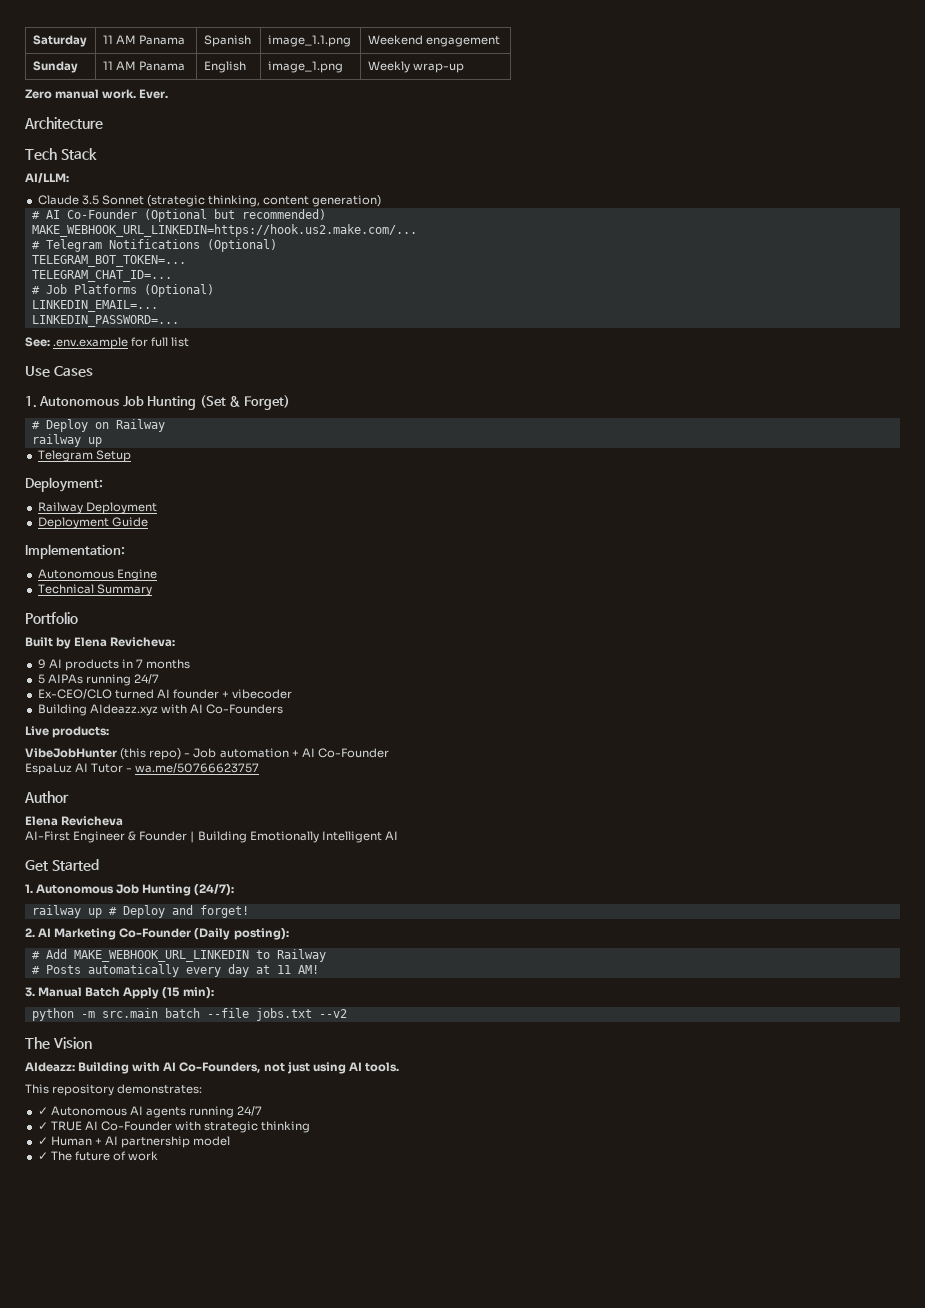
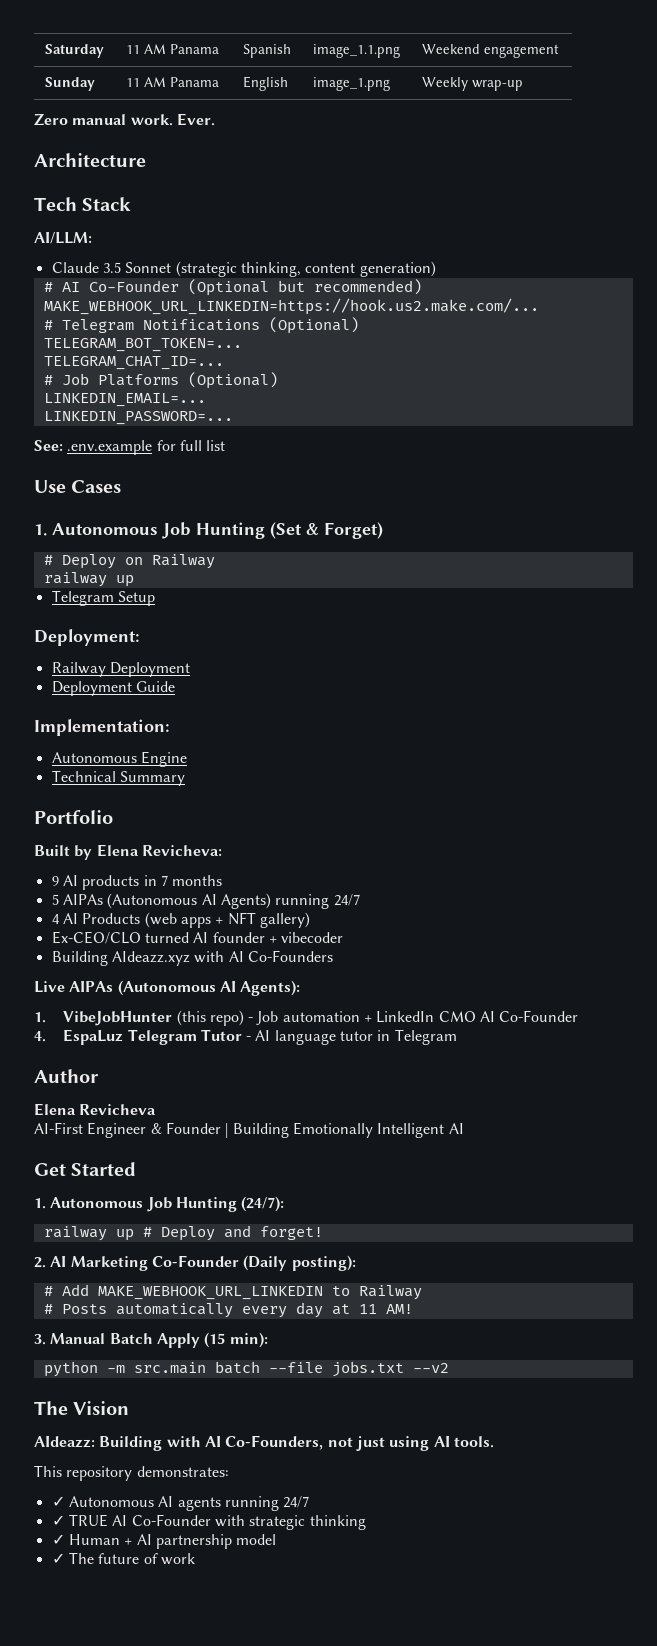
- 5 AIPAs running 24/7
+ 5 AIPAs (Autonomous AI Agents) running 24/7
+ 4 AI Products (web apps + NFT gallery)
- Live products:
- VibeJobHunter (this repo) - Job automation + AI Co-Founder
+ Live AIPAs (Autonomous AI Agents):
+ 1. VibeJobHunter (this repo) - Job automation + LinkedIn CMO AI Co-Founder
- EspaLuz AI Tutor - wa.me/50766623757
+ 4. EspaLuz Telegram Tutor - AI language tutor in Telegram

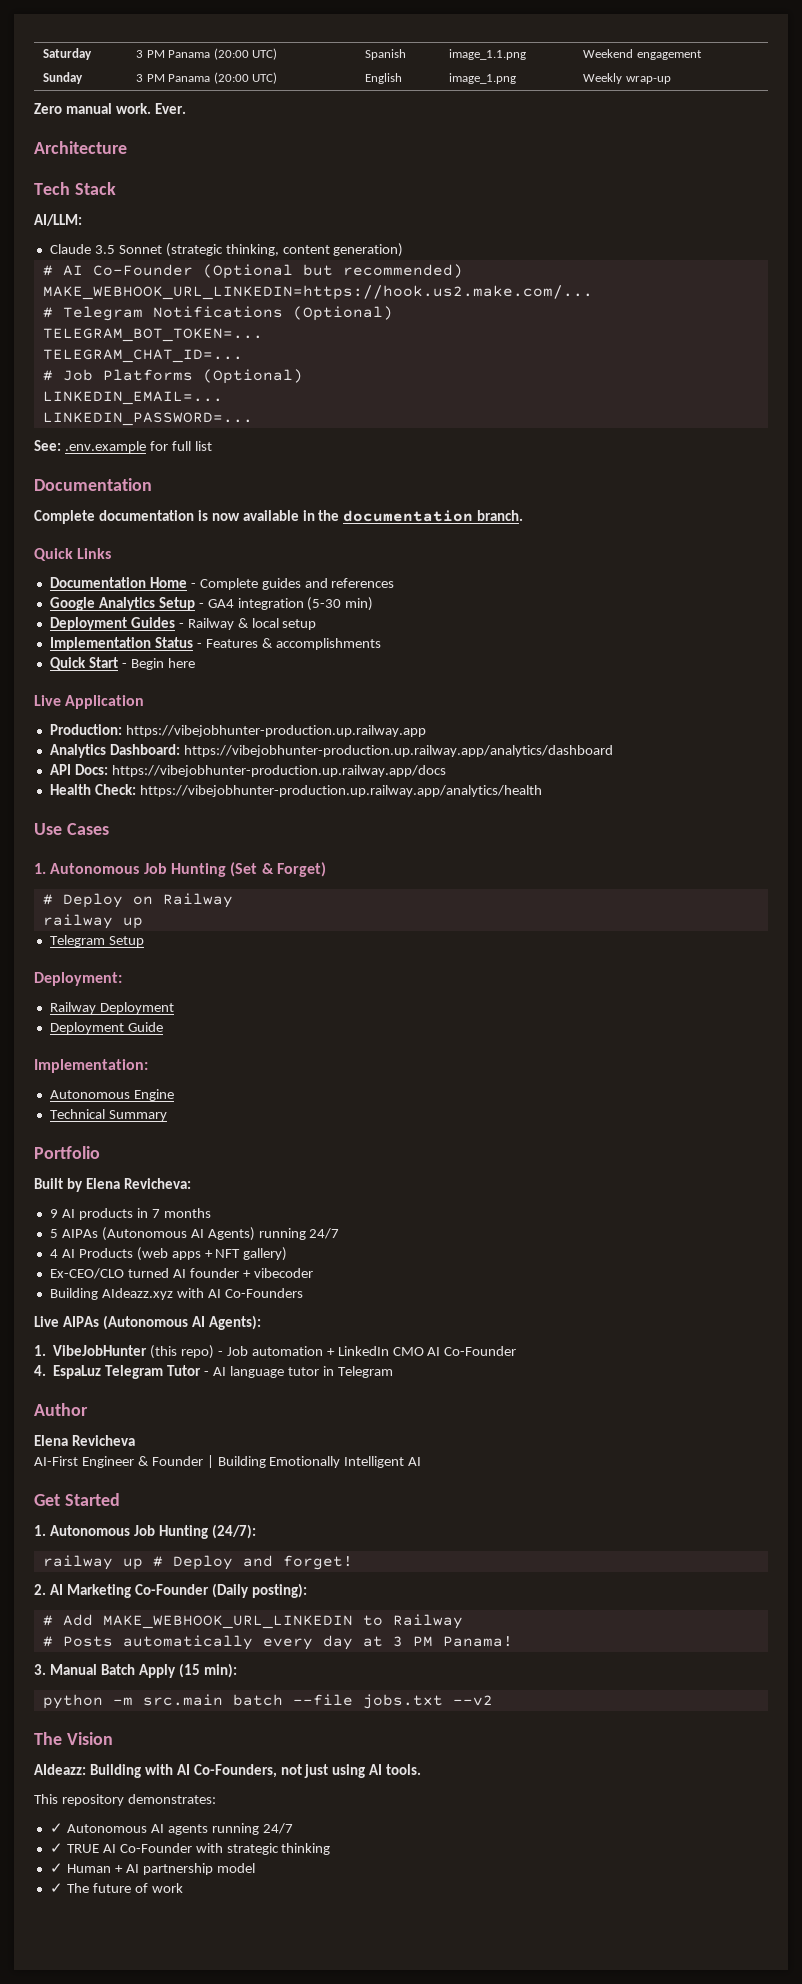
- Saturday | 11 AM Panama | Spanish | image_1.1.png | Weekend engagement
+ Saturday | 3 PM Panama (20:00 UTC) | Spanish | image_1.1.png | Weekend engagement
- Sunday | 11 AM Panama | English | image_1.png | Weekly wrap-up
+ Sunday | 3 PM Panama (20:00 UTC) | English | image_1.png | Weekly wrap-up
  See: .env.example for full list
+ Documentation
+ Complete documentation is now available in the documentation branch.
+ Quick Links
+ Documentation Home - Complete guides and references
+ Google Analytics Setup - GA4 integration (5-30 min)
+ Deployment Guides - Railway & local setup
+ Implementation Status - Features & accomplishments
+ Quick Start - Begin here
+ Live Application
+ Production: https://vibejobhunter-production.up.railway.app
+ Analytics Dashboard: https://vibejobhunter-production.up.railway.app/analytics/dashboard
+ API Docs: https://vibejobhunter-production.up.railway.app/docs
+ Health Check: https://vibejobhunter-production.up.railway.app/analytics/health
- # Posts automatically every day at 11 AM!
+ # Posts automatically every day at 3 PM Panama!

